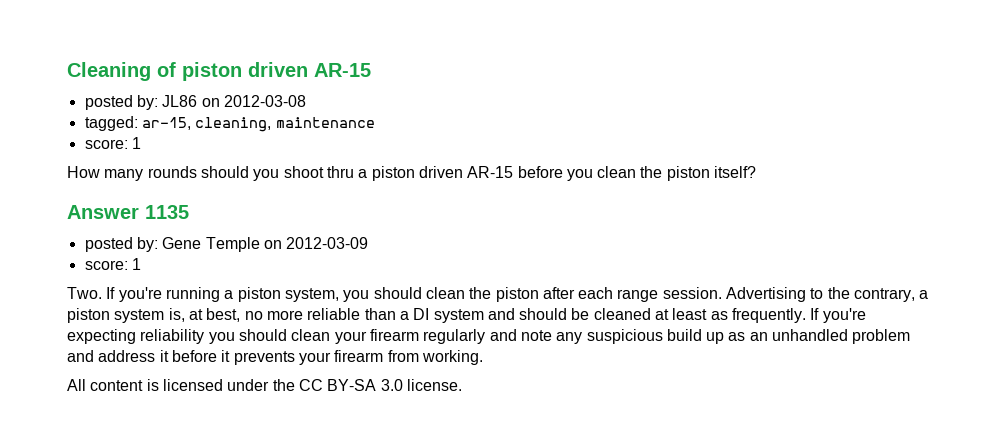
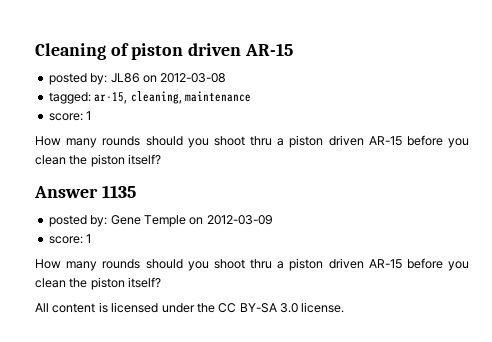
  posted by: Gene Temple on 2012-03-09
  score: 1
- Two. If you're running a piston system, you should clean the piston after each range session. Advertising to the contrary, a piston system is, at best, no more reliable than a DI system and should be cleaned at least as frequently. If you're expecting reliability you should clean your firearm regularly and note any suspicious build up as an unhandled problem and address it before it prevents your firearm from working.
+ How many rounds should you shoot thru a piston driven AR-15 before you clean the piston itself?

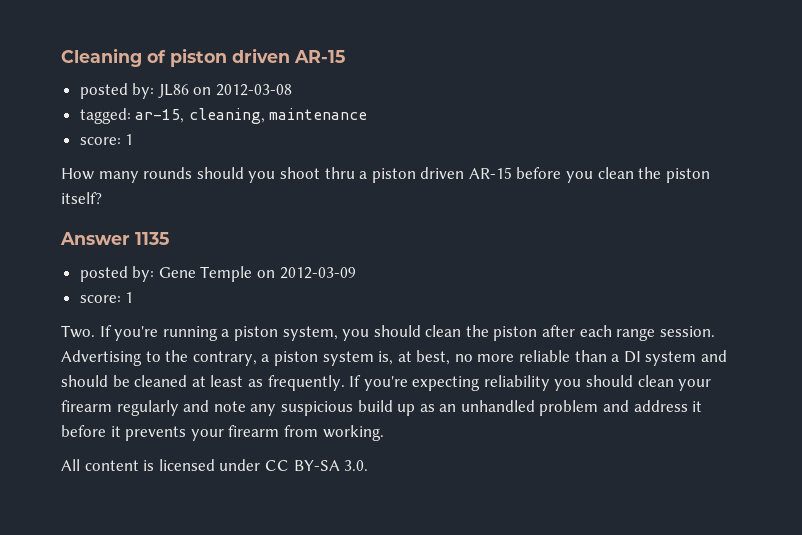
  posted by: Gene Temple on 2012-03-09
  score: 1
- How many rounds should you shoot thru a piston driven AR-15 before you clean the piston itself?
+ Two. If you're running a piston system, you should clean the piston after each range session. Advertising to the contrary, a piston system is, at best, no more reliable than a DI system and should be cleaned at least as frequently. If you're expecting reliability you should clean your firearm regularly and note any suspicious build up as an unhandled problem and address it before it prevents your firearm from working.
- All content is licensed under the CC BY-SA 3.0 license.
+ All content is licensed under CC BY-SA 3.0.

